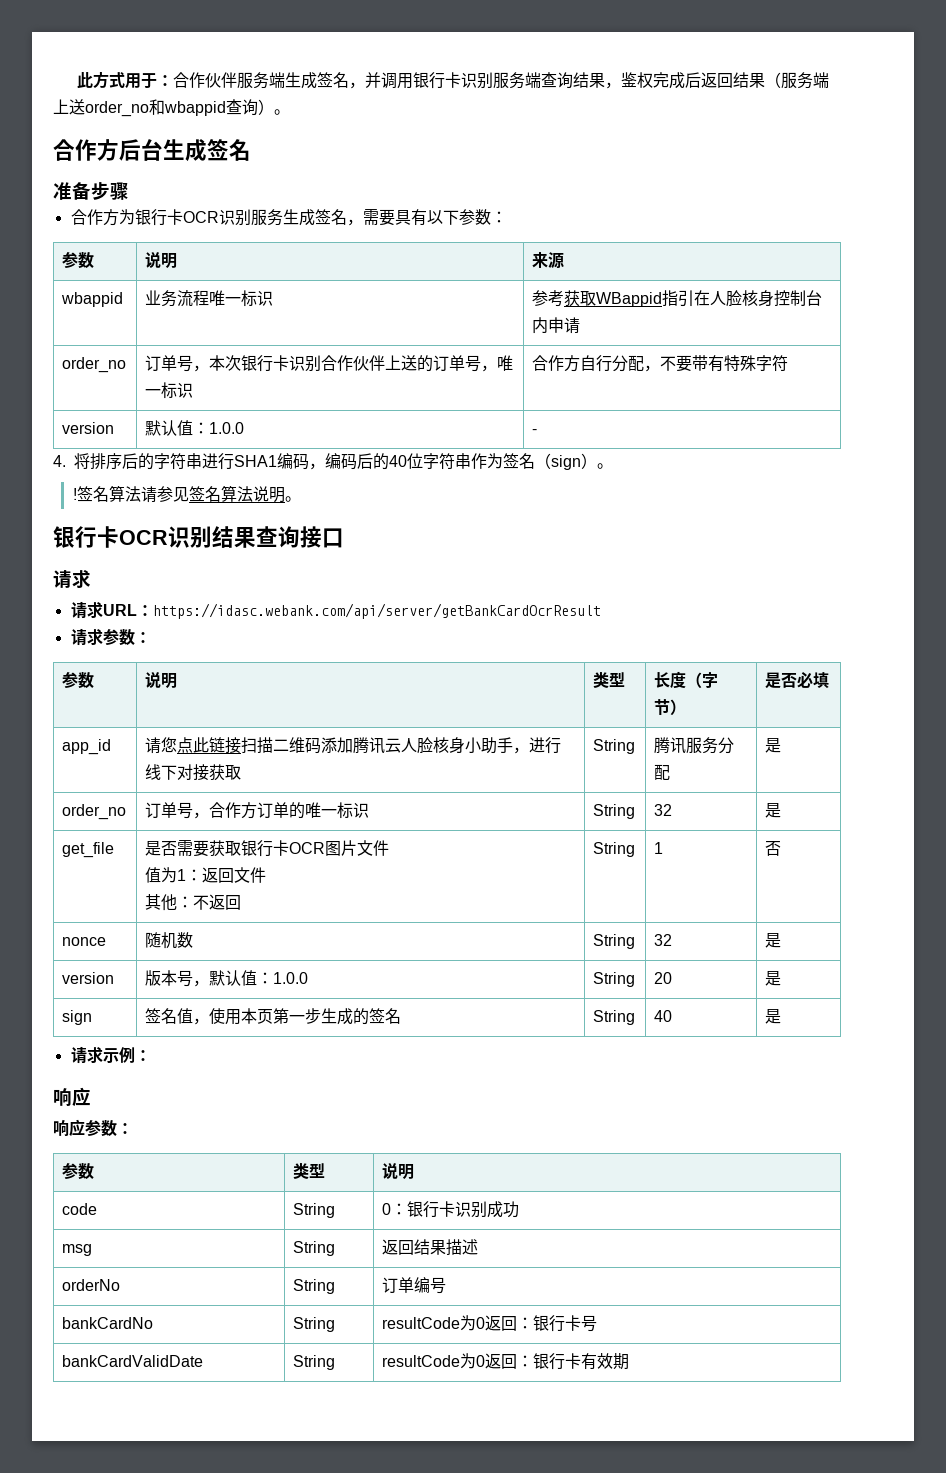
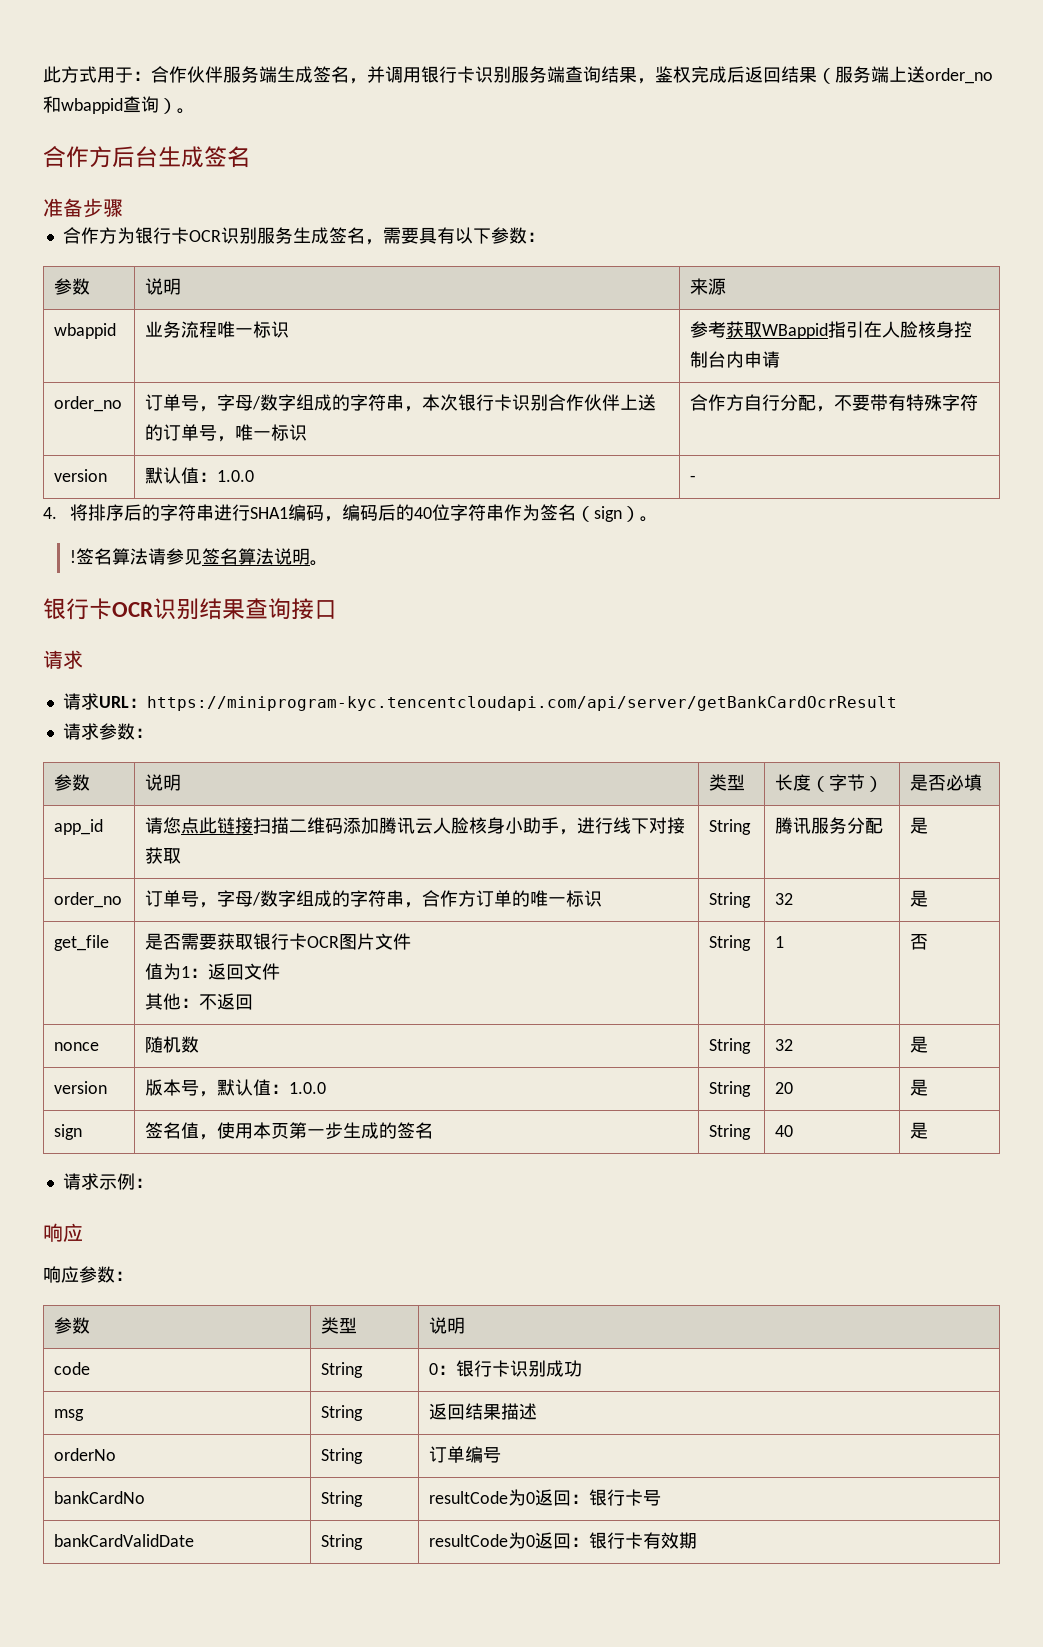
- order_no | 订单号，本次银行卡识别合作伙伴上送的订单号，唯一标识 | 合作方自行分配，不要带有特殊字符
+ order_no | 订单号，字母/数字组成的字符串，本次银行卡识别合作伙伴上送的订单号，唯一标识 | 合作方自行分配，不要带有特殊字符
- 请求URL：https://idasc.webank.com/api/server/getBankCardOcrResult
+ 请求URL：https://miniprogram-kyc.tencentcloudapi.com/api/server/getBankCardOcrResult
- order_no | 订单号，合作方订单的唯一标识 | String | 32 | 是
+ order_no | 订单号，字母/数字组成的字符串，合作方订单的唯一标识 | String | 32 | 是

